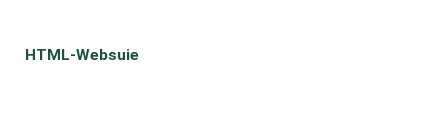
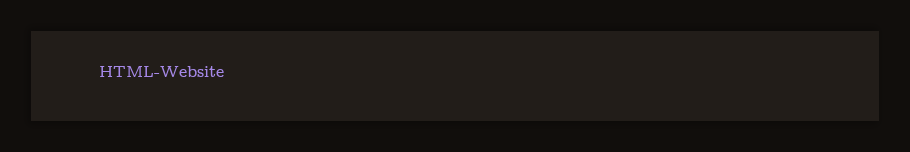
- HTML-Websuie
+ HTML-Website

